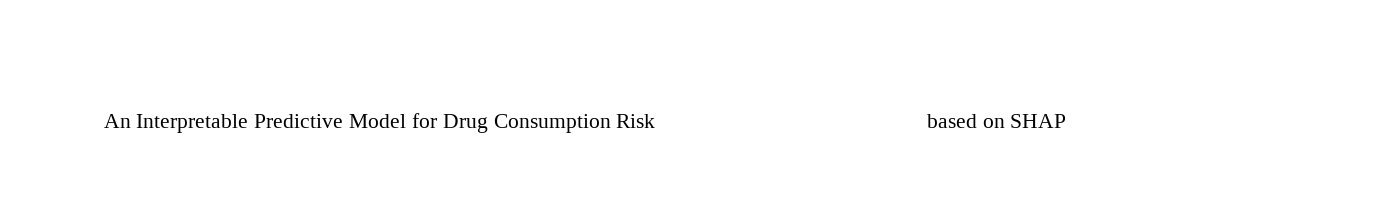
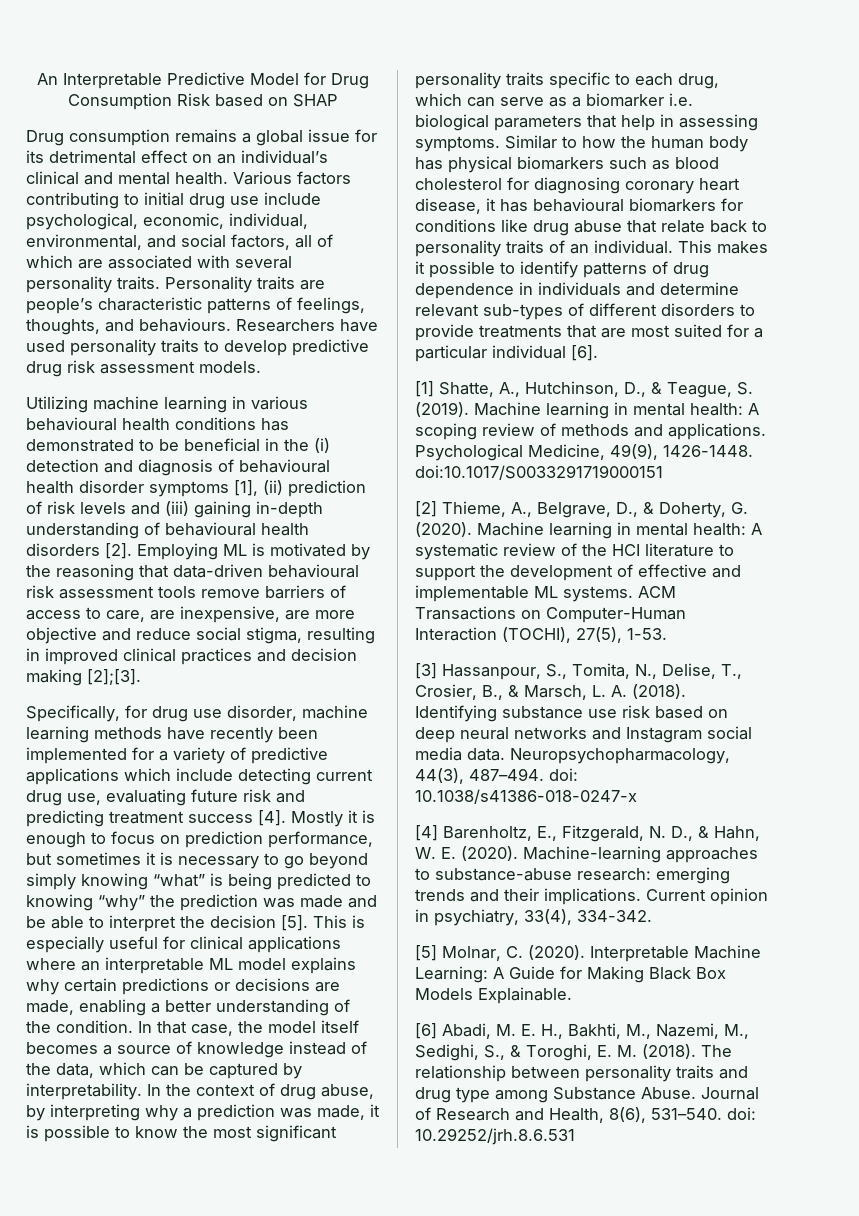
+ Drug consumption remains a global issue for its detrimental effect on an individual’s clinical and mental health. Various factors contributing to initial drug use include psychological, economic, individual, environmental, and social factors, all of which are associated with several personality traits. Personality traits are people’s characteristic patterns of feelings, thoughts, and behaviours. Researchers have used personality traits to develop predictive drug risk assessment models.
+ Utilizing machine learning in various behavioural health conditions has demonstrated to be beneficial in the (i) detection and diagnosis of behavioural health disorder symptoms [1], (ii) prediction of risk levels and (iii) gaining in-depth understanding of behavioural health disorders [2]. Employing ML is motivated by the reasoning that data-driven behavioural risk assessment tools remove barriers of access to care, are inexpensive, are more objective and reduce social stigma, resulting in improved clinical practices and decision making [2];[3].
+ Specifically, for drug use disorder, machine learning methods have recently been implemented for a variety of predictive applications which include detecting current drug use, evaluating future risk and predicting treatment success [4]. Mostly it is enough to focus on prediction performance, but sometimes it is necessary to go beyond simply knowing “what” is being predicted to knowing “why” the prediction was made and be able to interpret the decision [5]. This is especially useful for clinical applications where an interpretable ML model explains why certain predictions or decisions are made, enabling a better understanding of the condition. In that case, the model itself becomes a source of knowledge instead of the data, which can be captured by interpretability. In the context of drug abuse, by interpreting why a prediction was made, it is possible to know the most significant personality traits specific to each drug, which can serve as a biomarker i.e. biological parameters that help in assessing symptoms. Similar to how the human body has physical biomarkers such as blood cholesterol for diagnosing coronary heart disease, it has behavioural biomarkers for conditions like drug abuse that relate back to personality traits of an individual. This makes it possible to identify patterns of drug dependence in individuals and determine relevant sub-types of different disorders to provide treatments that are most suited for a particular individual [6].
+ [1] Shatte, A., Hutchinson, D., & Teague, S. (2019). Machine learning in mental health: A scoping review of methods and applications. Psychological Medicine, 49(9), 1426-1448. doi:10.1017/S0033291719000151
+ [2] Thieme, A., Belgrave, D., & Doherty, G. (2020). Machine learning in mental health: A systematic review of the HCI literature to support the development of effective and implementable ML systems. ACM Transactions on Computer-Human Interaction (TOCHI), 27(5), 1-53.
+ [3] Hassanpour, S., Tomita, N., Delise, T., Crosier, B., & Marsch, L. A. (2018). Identifying substance use risk based on deep neural networks and Instagram social media data. Neuropsychopharmacology, 44(3), 487–494. doi: 10.1038/s41386-018-0247-x
+ [4] Barenholtz, E., Fitzgerald, N. D., & Hahn, W. E. (2020). Machine-learning approaches to substance-abuse research: emerging trends and their implications. Current opinion in psychiatry, 33(4), 334-342.
+ [5] Molnar, C. (2020). Interpretable Machine Learning: A Guide for Making Black Box Models Explainable.
+ [6] Abadi, M. E. H., Bakhti, M., Nazemi, M., Sedighi, S., & Toroghi, E. M. (2018). The relationship between personality traits and drug type among Substance Abuse. Journal of Research and Health, 8(6), 531–540. doi: 10.29252/jrh.8.6.531

